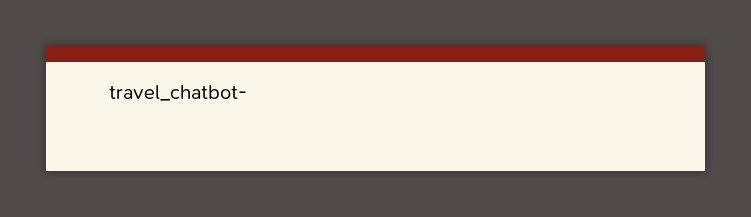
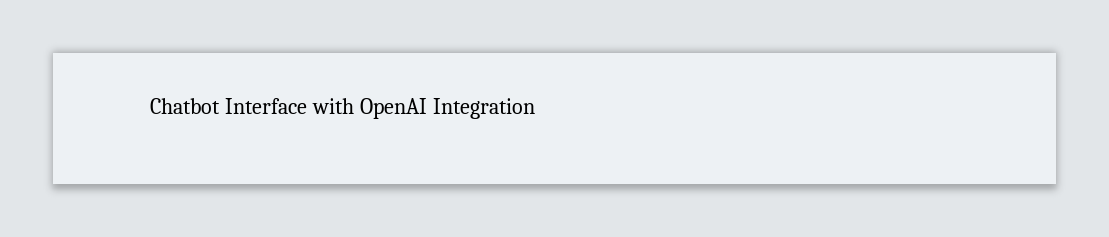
- travel_chatbot-
+ Chatbot Interface with OpenAI Integration

